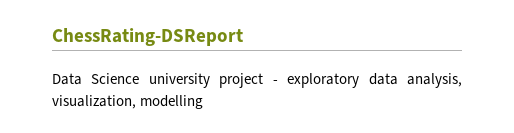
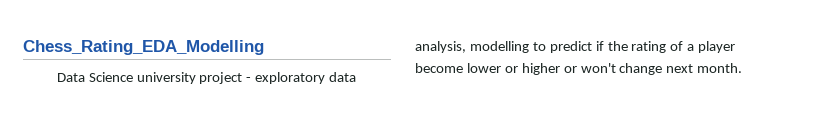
- ChessRating-DSReport
+ Chess_Rating_EDA_Modelling
- Data Science university project - exploratory data analysis, visualization, modelling
+ Data Science university project - exploratory data analysis, modelling to predict if the rating of a player become lower or higher or won't change next month.

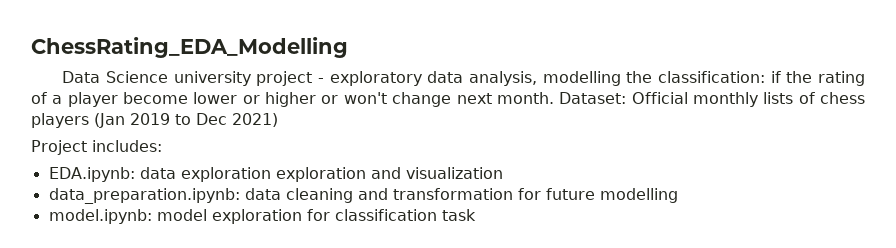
- Chess_Rating_EDA_Modelling
+ ChessRating_EDA_Modelling
- Data Science university project - exploratory data analysis, modelling to predict if the rating of a player become lower or higher or won't change next month.
+ Data Science university project - exploratory data analysis, modelling the classification: if the rating of a player become lower or higher or won't change next month.
+ Dataset: Official monthly lists of chess players (Jan 2019 to Dec 2021)
+ Project includes:
+ EDA.ipynb: data exploration exploration and visualization
+ data_preparation.ipynb: data cleaning and transformation for future modelling
+ model.ipynb: model exploration for classification task

